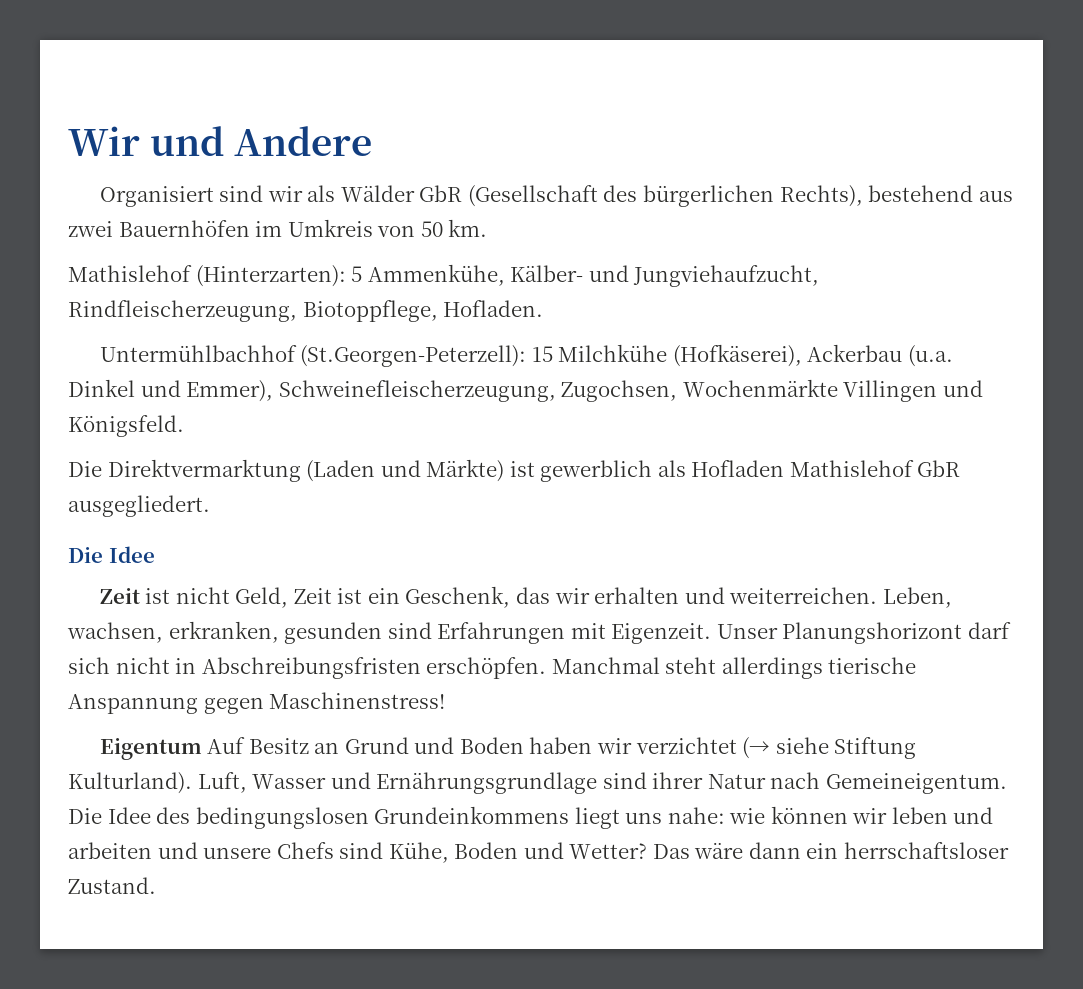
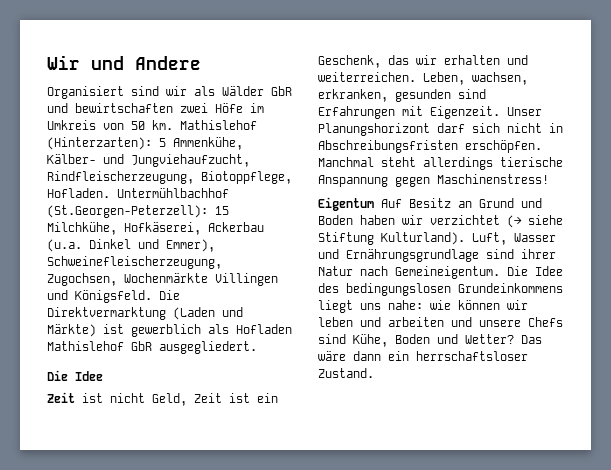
- Organisiert sind wir als Wälder GbR (Gesellschaft des bürgerlichen Rechts), bestehend aus zwei Bauernhöfen im Umkreis von 50 km.
- Mathislehof (Hinterzarten): 5 Ammenkühe, Kälber- und Jungviehaufzucht, Rindfleischerzeugung, Biotoppflege, Hofladen.
- Untermühlbachhof (St.Georgen-Peterzell): 15 Milchkühe (Hofkäserei), Ackerbau (u.a. Dinkel und Emmer), Schweinefleischerzeugung, Zugochsen, Wochenmärkte Villingen und Königsfeld.
- Die Direktvermarktung (Laden und Märkte) ist gewerblich als Hofladen Mathislehof GbR ausgegliedert.
+ Organisiert sind wir als Wälder GbR und bewirtschaften zwei Höfe im Umkreis von 50 km. Mathislehof (Hinterzarten): 5 Ammenkühe, Kälber- und Jungviehaufzucht, Rindfleischerzeugung, Biotoppflege, Hofladen. Untermühlbachhof (St.Georgen-Peterzell): 15 Milchkühe, Hofkäserei, Ackerbau (u.a. Dinkel und Emmer), Schweinefleischerzeugung, Zugochsen, Wochenmärkte Villingen und Königsfeld. Die Direktvermarktung (Laden und Märkte) ist gewerblich als Hofladen Mathislehof GbR ausgegliedert.

